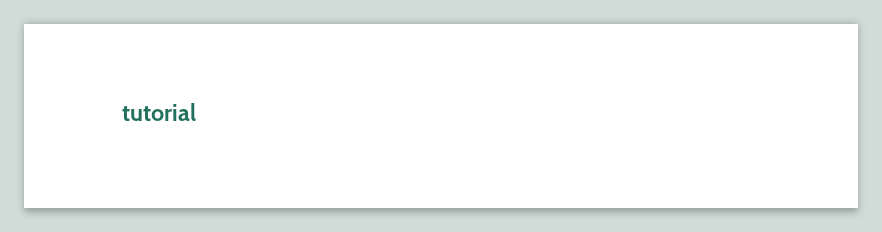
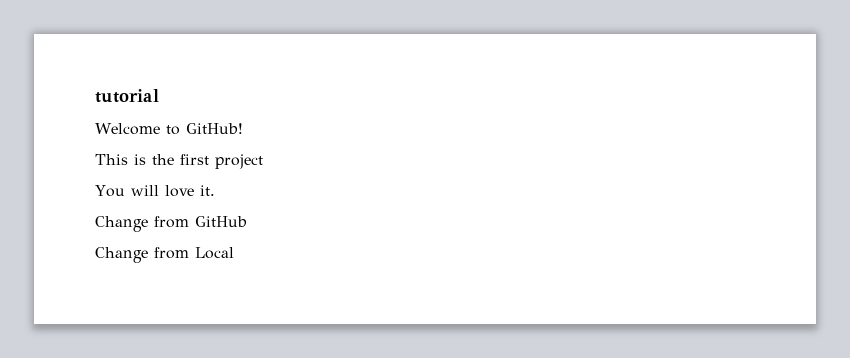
+ Welcome to GitHub!
+ This is the first project
+ You will love it.
+ Change from GitHub
+ Change from Local

